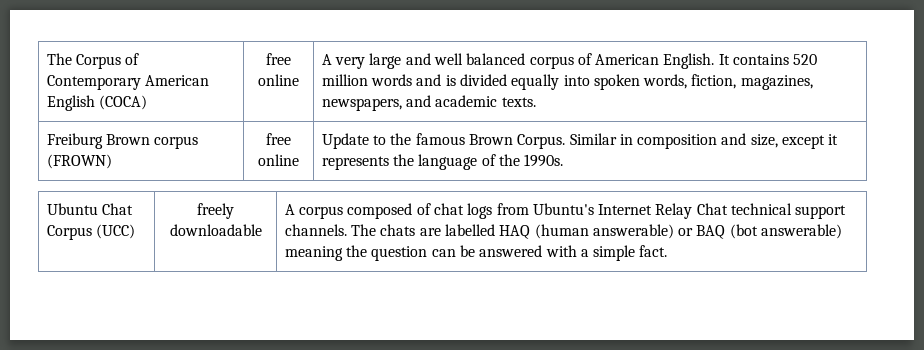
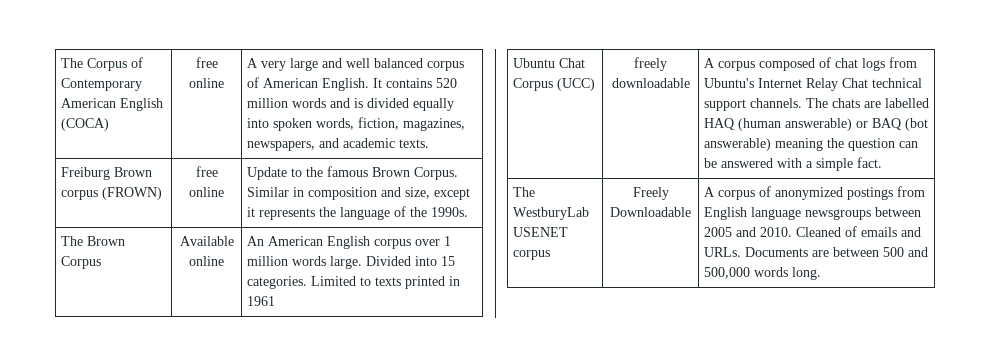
+ The Brown Corpus | Available online | An American English corpus over 1 million words large. Divided into 15 categories. Limited to texts printed in 1961
+ The WestburyLab USENET corpus | Freely Downloadable | A corpus of anonymized postings from English language newsgroups between 2005 and 2010. Cleaned of emails and URLs. Documents are between 500 and 500,000 words long.

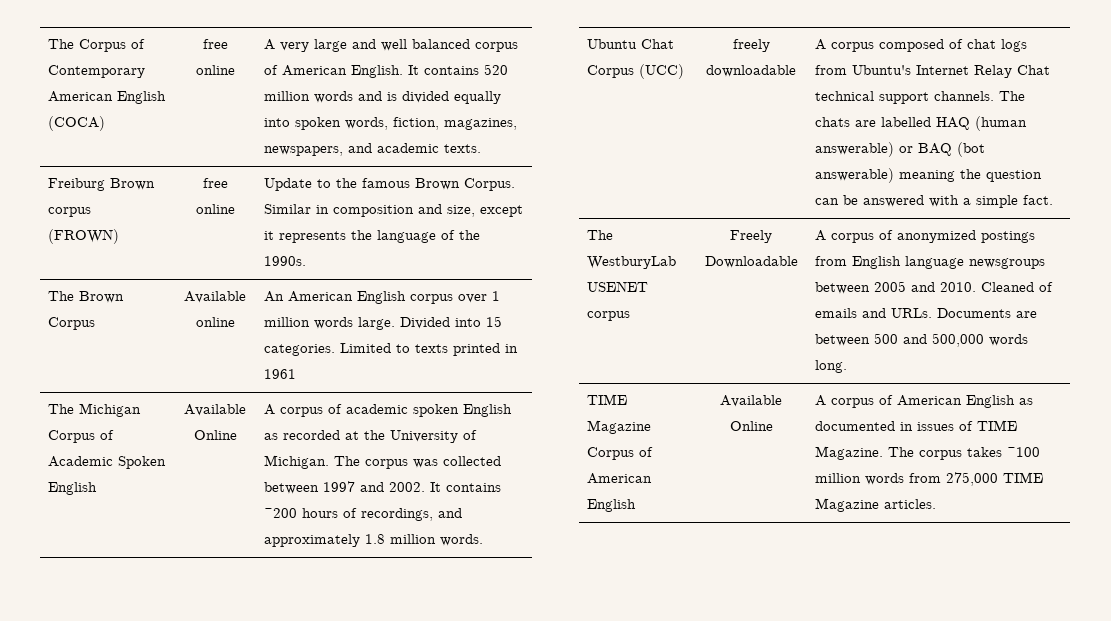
+ The Michigan Corpus of Academic Spoken English | Available Online | A corpus of academic spoken English as recorded at the University of Michigan. The corpus was collected between 1997 and 2002. It contains ~200 hours of recordings, and approximately 1.8 million words.
+ TIME Magazine Corpus of American English | Available Online | A corpus of American English as documented in issues of TIME Magazine. The corpus takes ~100 million words from 275,000 TIME Magazine articles.

